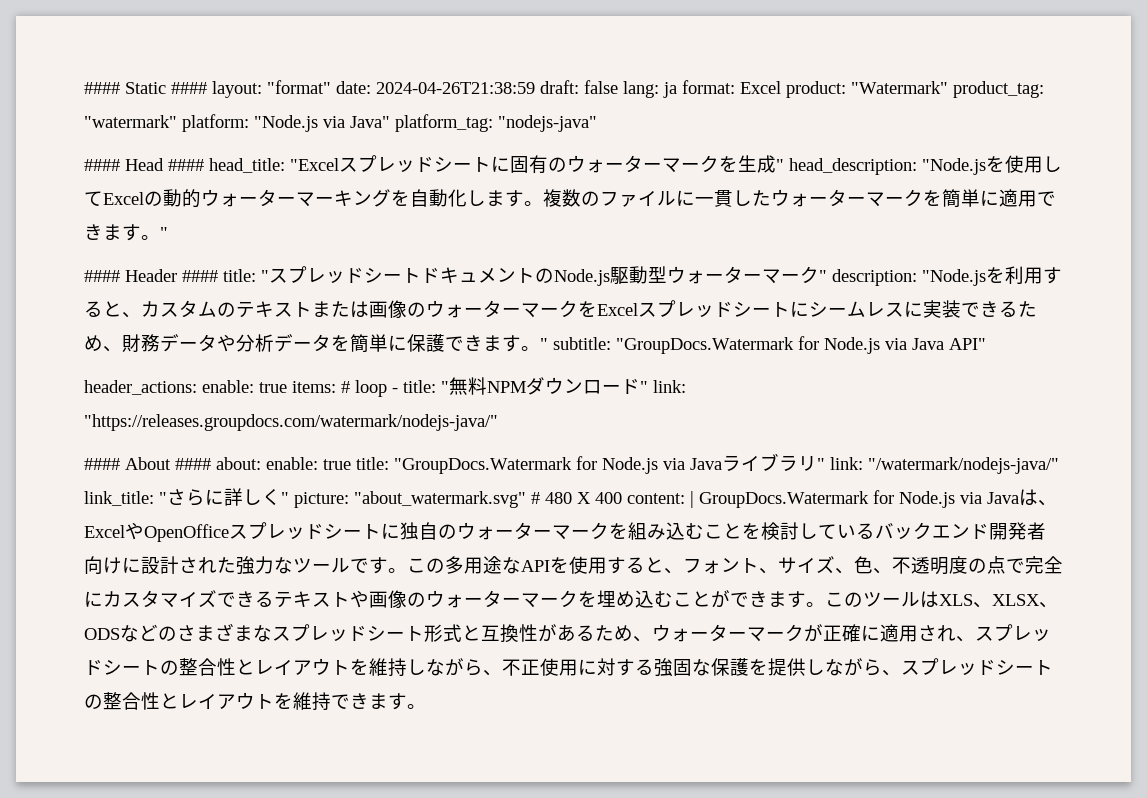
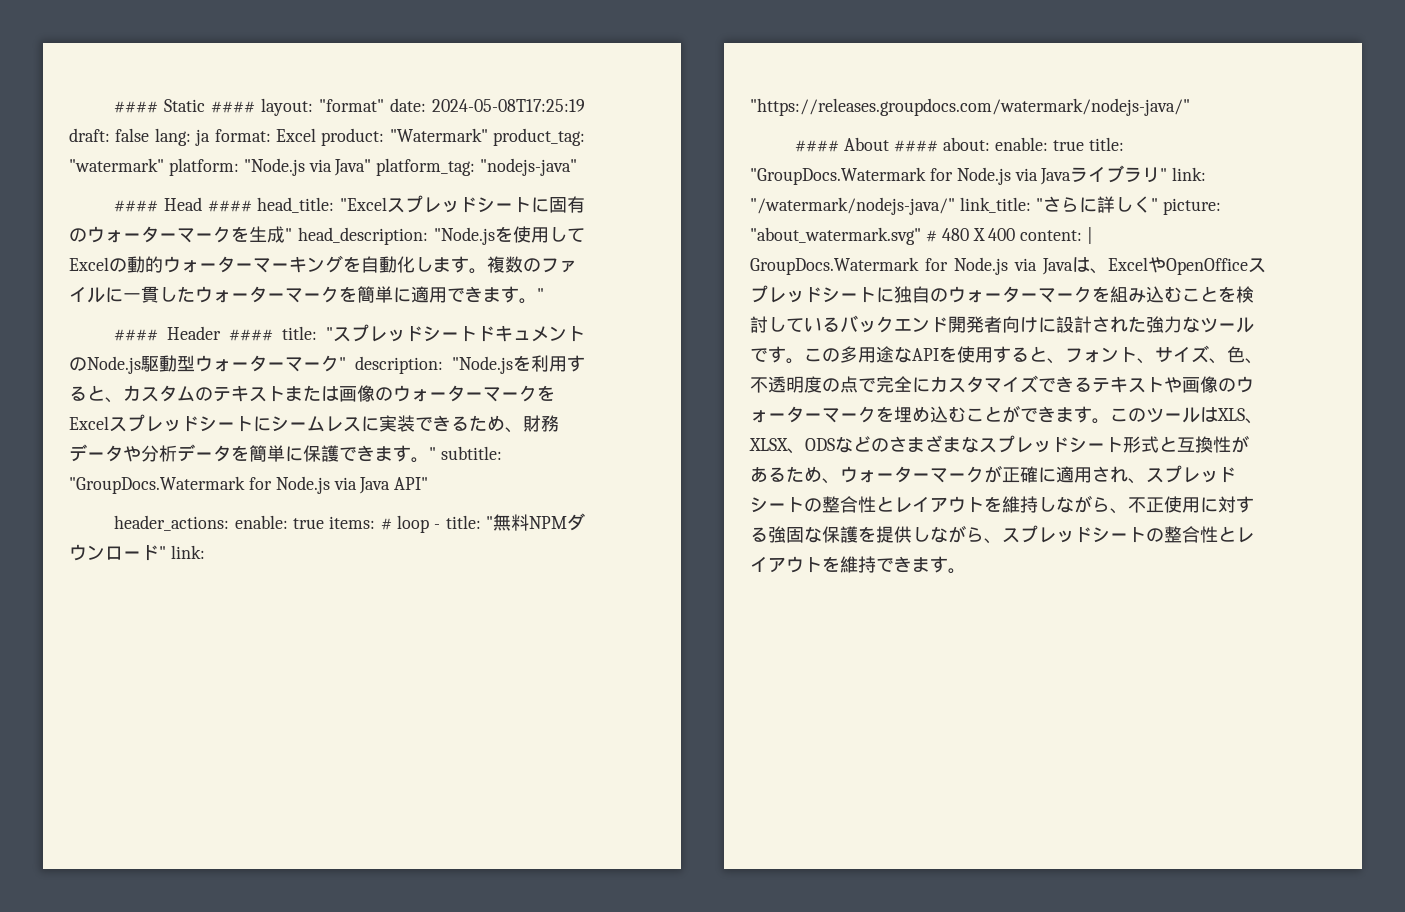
- #### Static #### layout: "format" date: 2024-04-26T21:38:59 draft: false lang: ja format: Excel product: "Watermark" product_tag: "watermark" platform: "Node.js via Java" platform_tag: "nodejs-java"
+ #### Static #### layout: "format" date: 2024-05-08T17:25:19 draft: false lang: ja format: Excel product: "Watermark" product_tag: "watermark" platform: "Node.js via Java" platform_tag: "nodejs-java"

